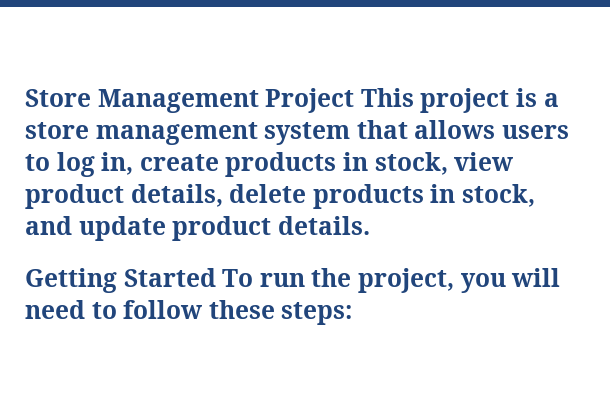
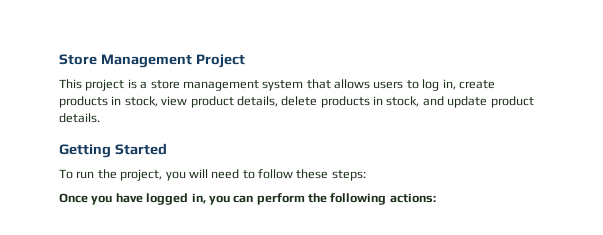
- Store Management Project This project is a store management system that allows users to log in, create products in stock, view product details, delete products in stock, and update product details.
+ Store Management Project
+ This project is a store management system that allows users to log in, create products in stock, view product details, delete products in stock, and update product details.
- Getting Started To run the project, you will need to follow these steps:
+ Getting Started
+ To run the project, you will need to follow these steps:
+ Once you have logged in, you can perform the following actions:

